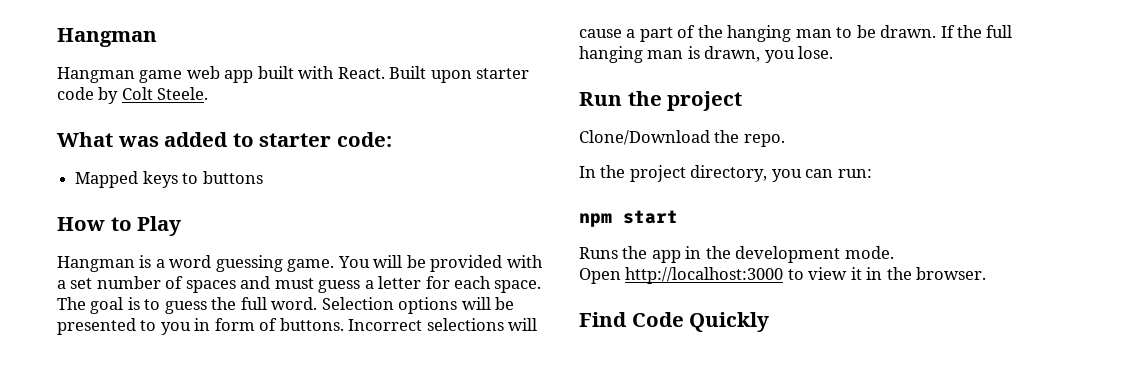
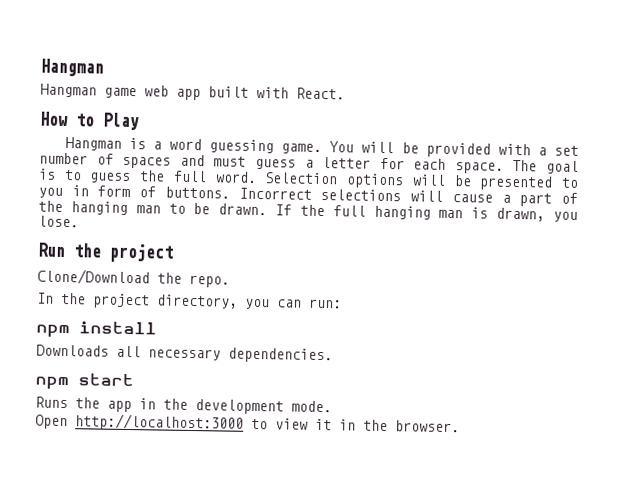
- Built upon starter code by Colt Steele.
- What was added to starter code:
- Mapped keys to buttons
+ npm install
+ Downloads all necessary dependencies.
- Find Code Quickly

